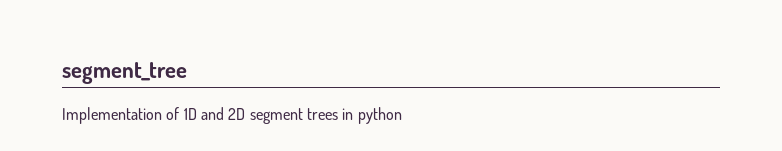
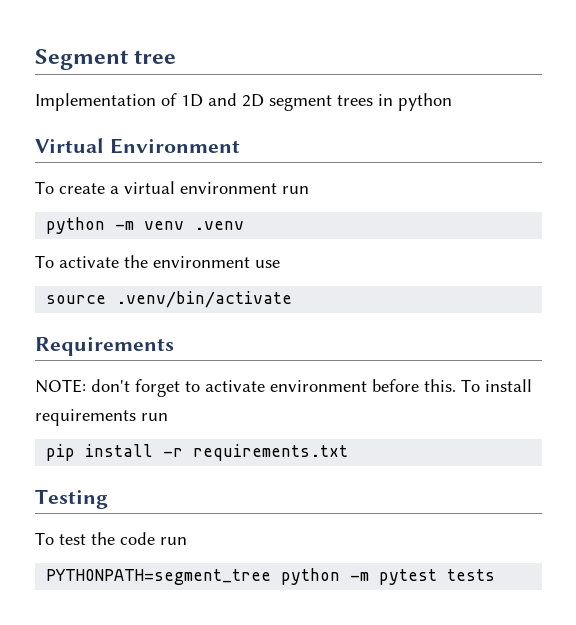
- segment_tree
+ Segment tree
+ Virtual Environment
+ To create a virtual environment run
+ python -m venv .venv
+ To activate the environment use
+ source .venv/bin/activate
+ Requirements
+ NOTE: don't forget to activate environment before this. To install requirements run
+ pip install -r requirements.txt
+ Testing
+ To test the code run
+ PYTHONPATH=segment_tree python -m pytest tests

